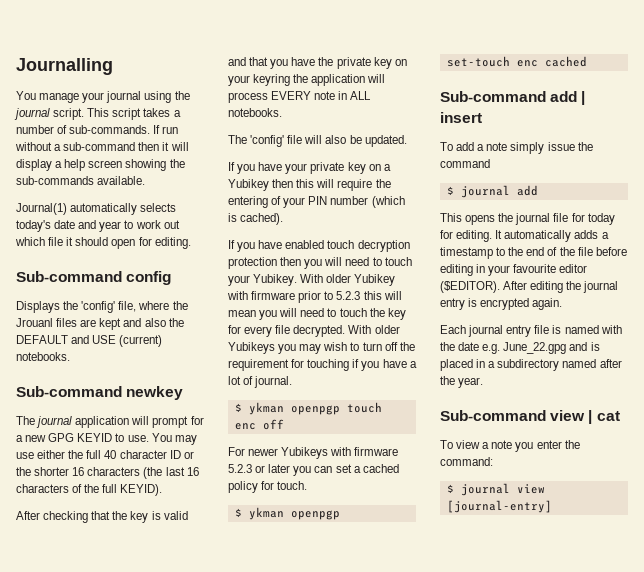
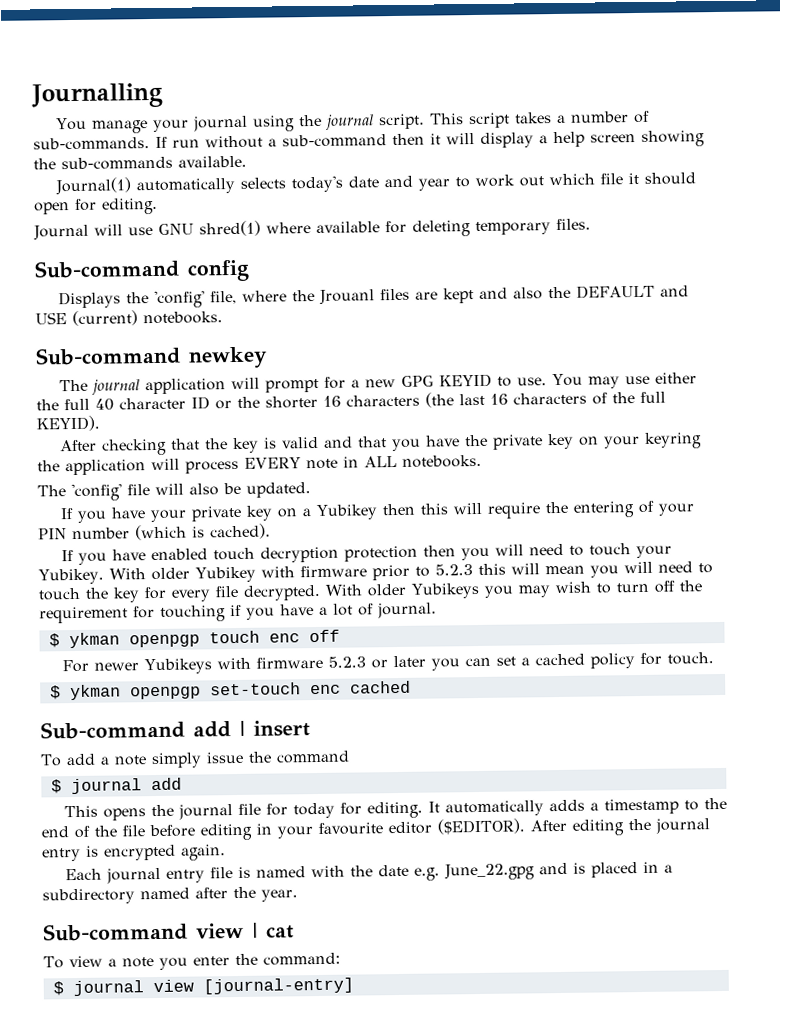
+ Journal will use GNU shred(1) where available for deleting temporary files.

